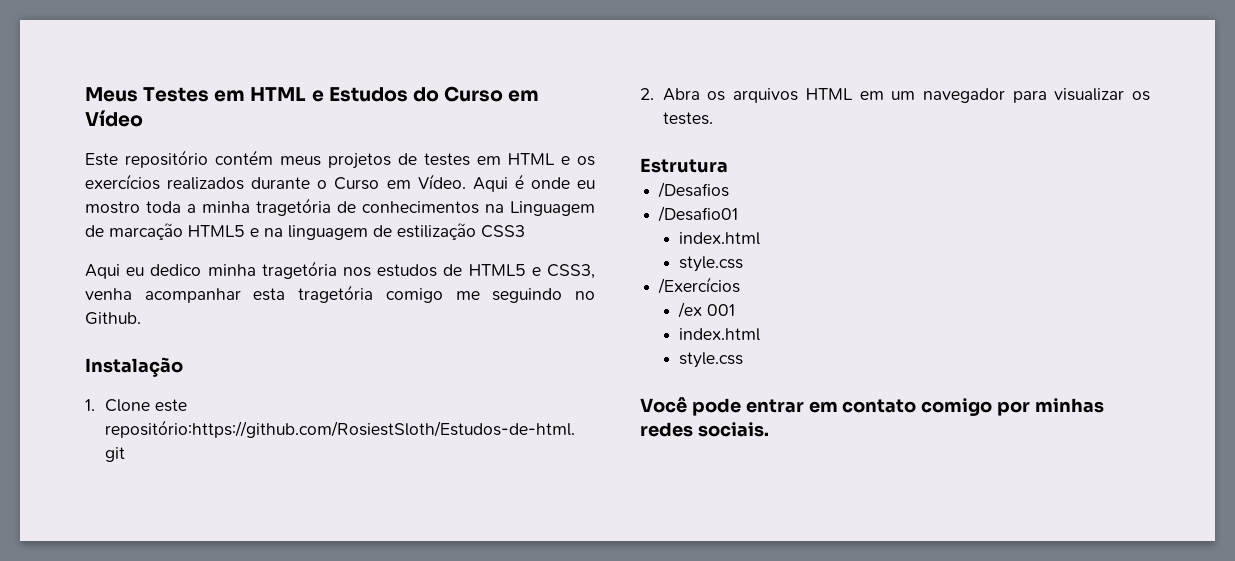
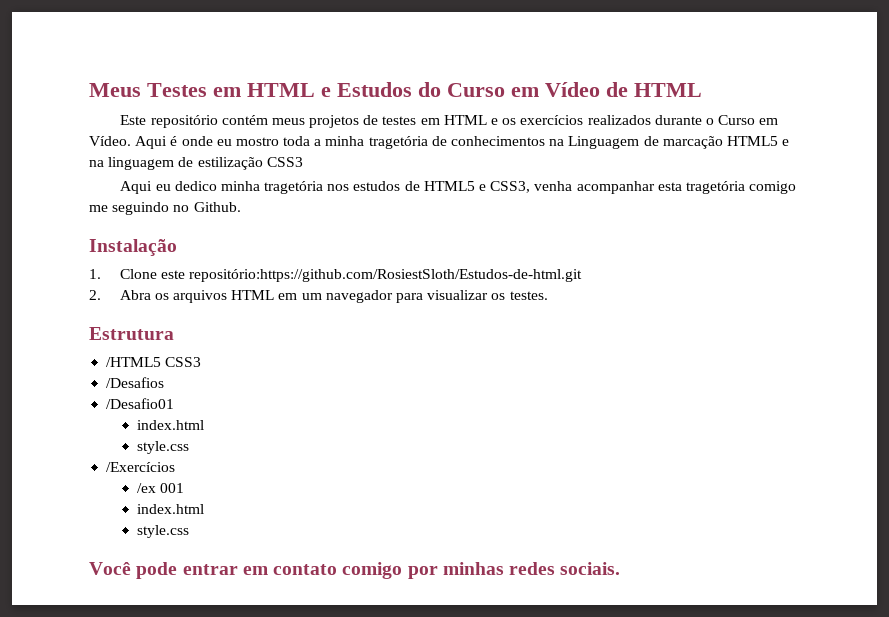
- Meus Testes em HTML e Estudos do Curso em Vídeo
+ Meus Testes em HTML e Estudos do Curso em Vídeo de HTML
+ /HTML5 CSS3

